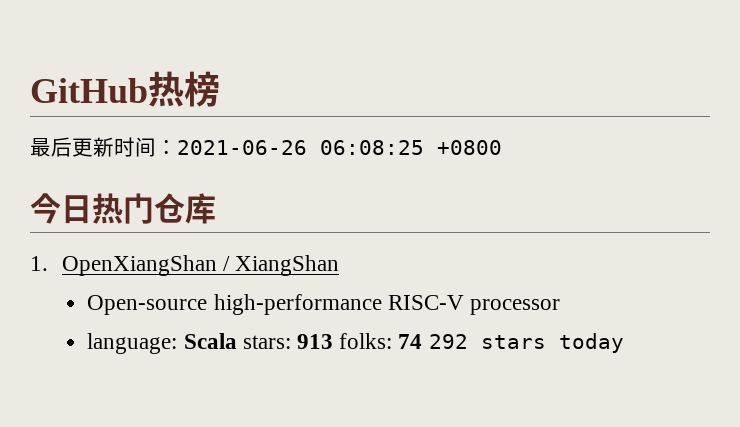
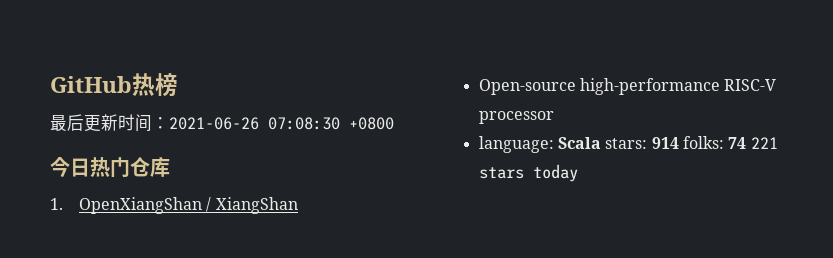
- 最后更新时间：2021-06-26 06:08:25 +0800
+ 最后更新时间：2021-06-26 07:08:30 +0800
- language: Scala stars: 913 folks: 74 292 stars today
+ language: Scala stars: 914 folks: 74 221 stars today

